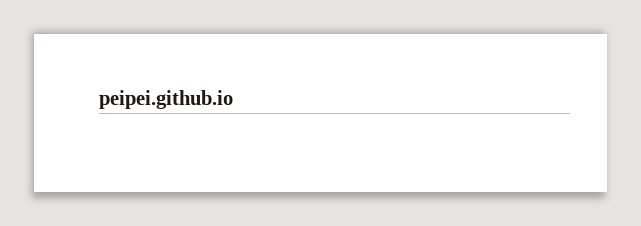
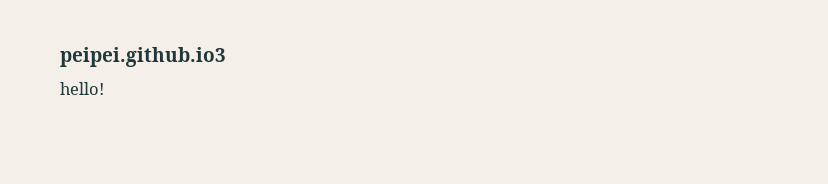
- peipei.github.io
+ peipei.github.io3
+ hello!

